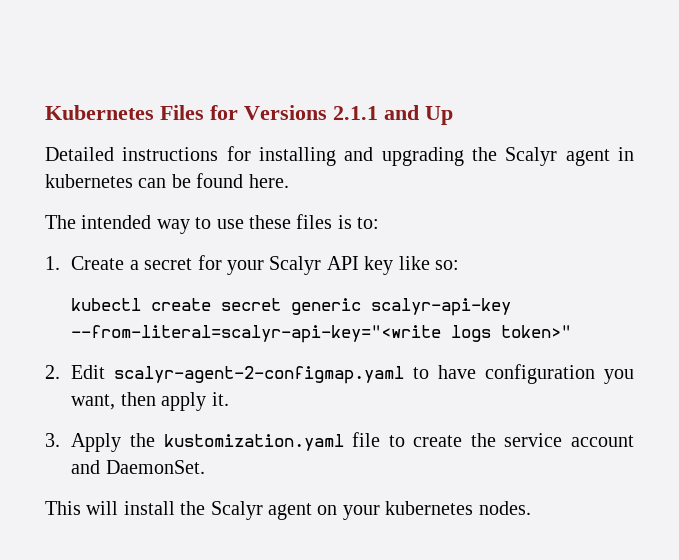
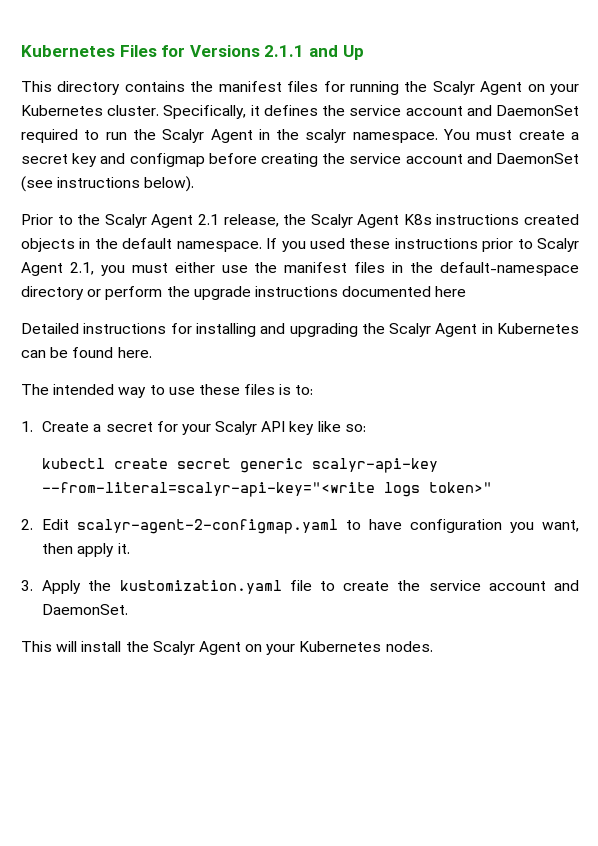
+ This directory contains the manifest files for running the Scalyr Agent on your Kubernetes cluster. Specifically, it defines the service account and DaemonSet required to run the Scalyr Agent in the scalyr namespace. You must create a secret key and configmap before creating the service account and DaemonSet (see instructions below).
+ Prior to the Scalyr Agent 2.1 release, the Scalyr Agent K8s instructions created objects in the default namespace. If you used these instructions prior to Scalyr Agent 2.1, you must either use the manifest files in the default-namespace directory or perform the upgrade instructions documented here
- Detailed instructions for installing and upgrading the Scalyr agent in kubernetes can be found here.
+ Detailed instructions for installing and upgrading the Scalyr Agent in Kubernetes can be found here.
- This will install the Scalyr agent on your kubernetes nodes.
+ This will install the Scalyr Agent on your Kubernetes nodes.

